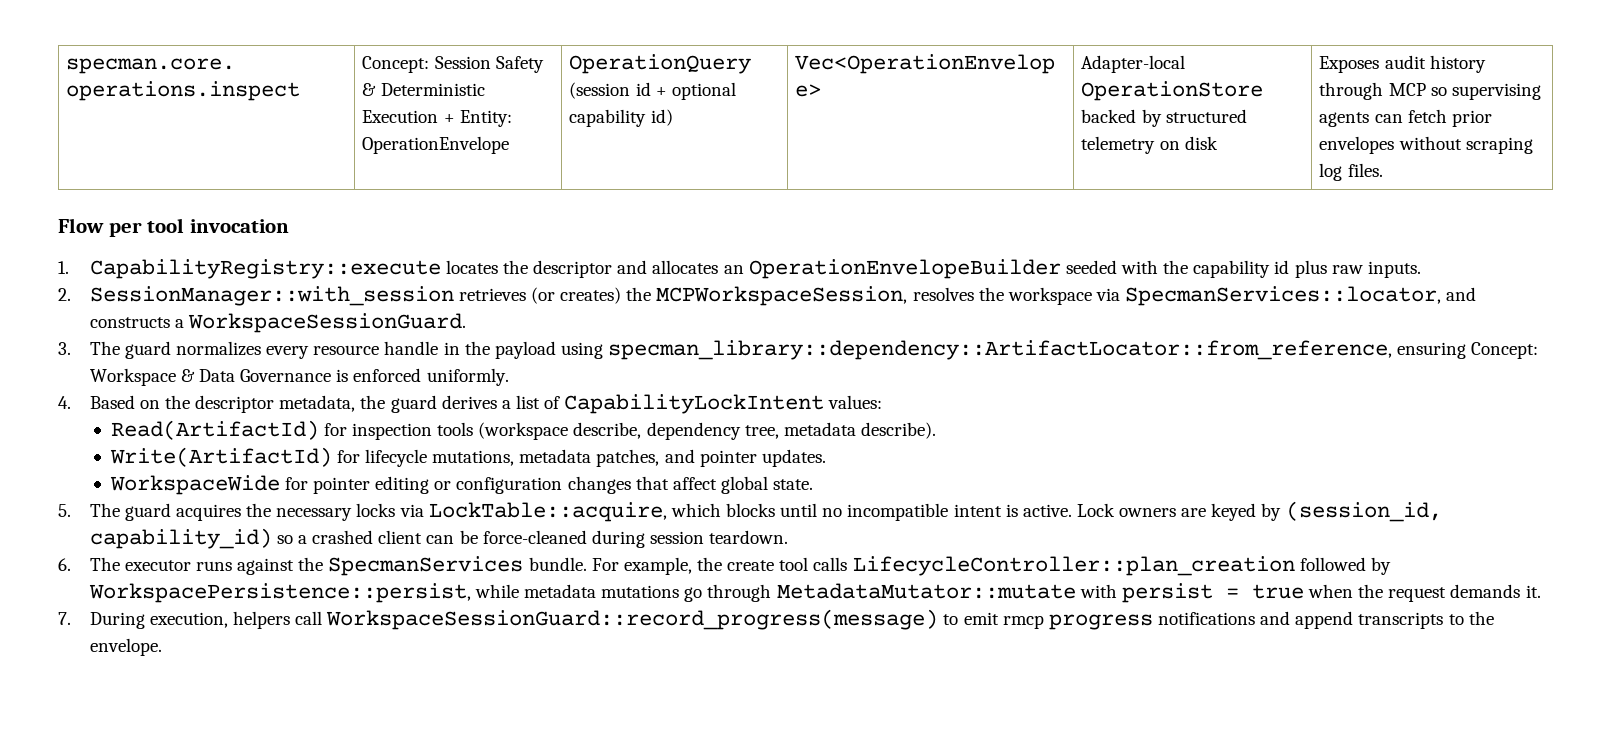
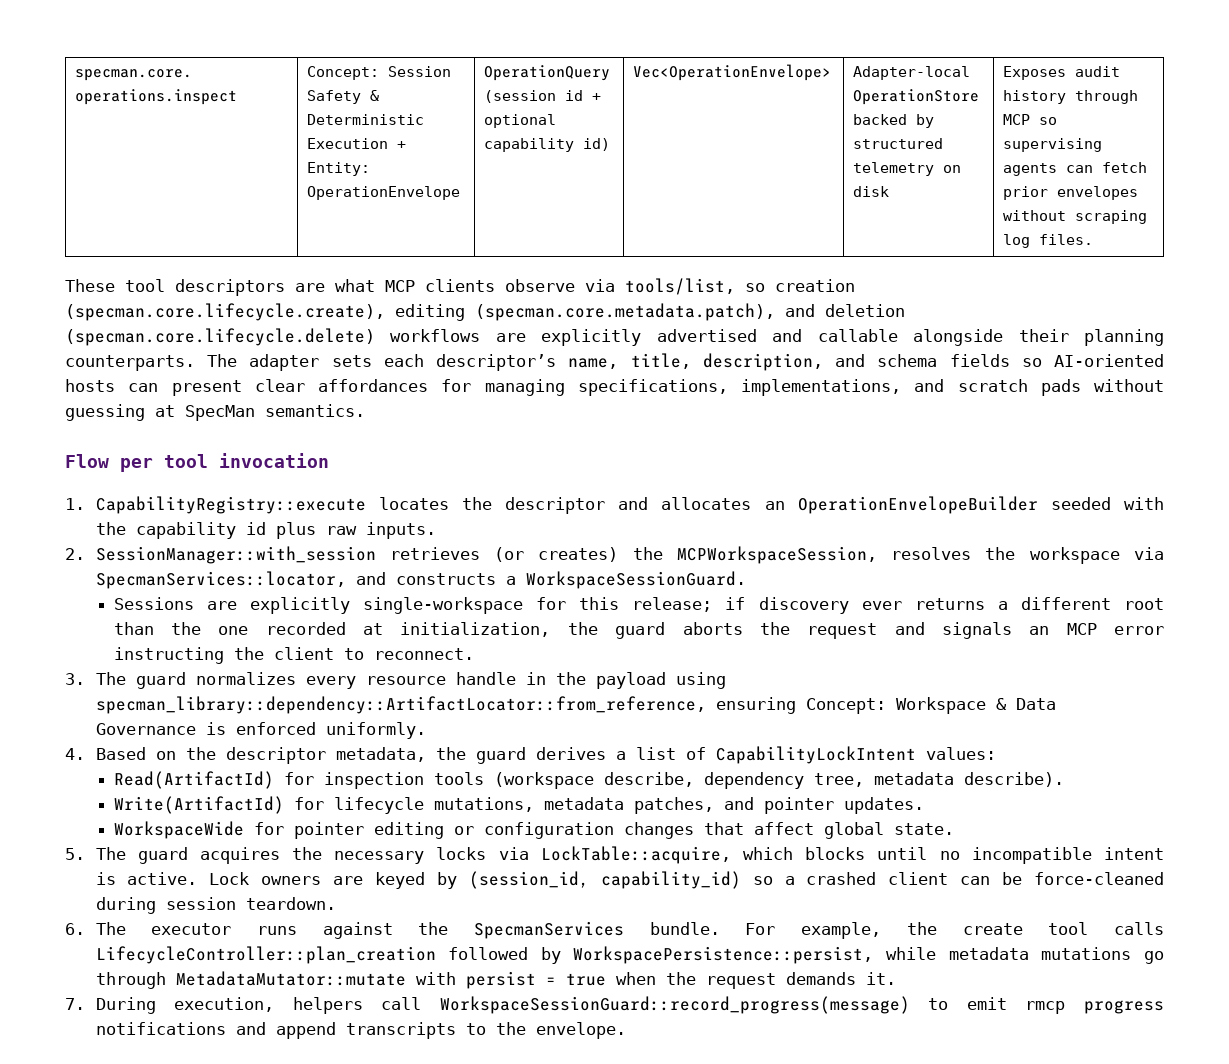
+ These tool descriptors are what MCP clients observe via tools/list, so creation (specman.core.lifecycle.create), editing (specman.core.metadata.patch), and deletion (specman.core.lifecycle.delete) workflows are explicitly advertised and callable alongside their planning counterparts. The adapter sets each descriptor’s name, title, description, and schema fields so AI-oriented hosts can present clear affordances for managing specifications, implementations, and scratch pads without guessing at SpecMan semantics.
+ Sessions are explicitly single-workspace for this release; if discovery ever returns a different root than the one recorded at initialization, the guard aborts the request and signals an MCP error instructing the client to reconnect.

